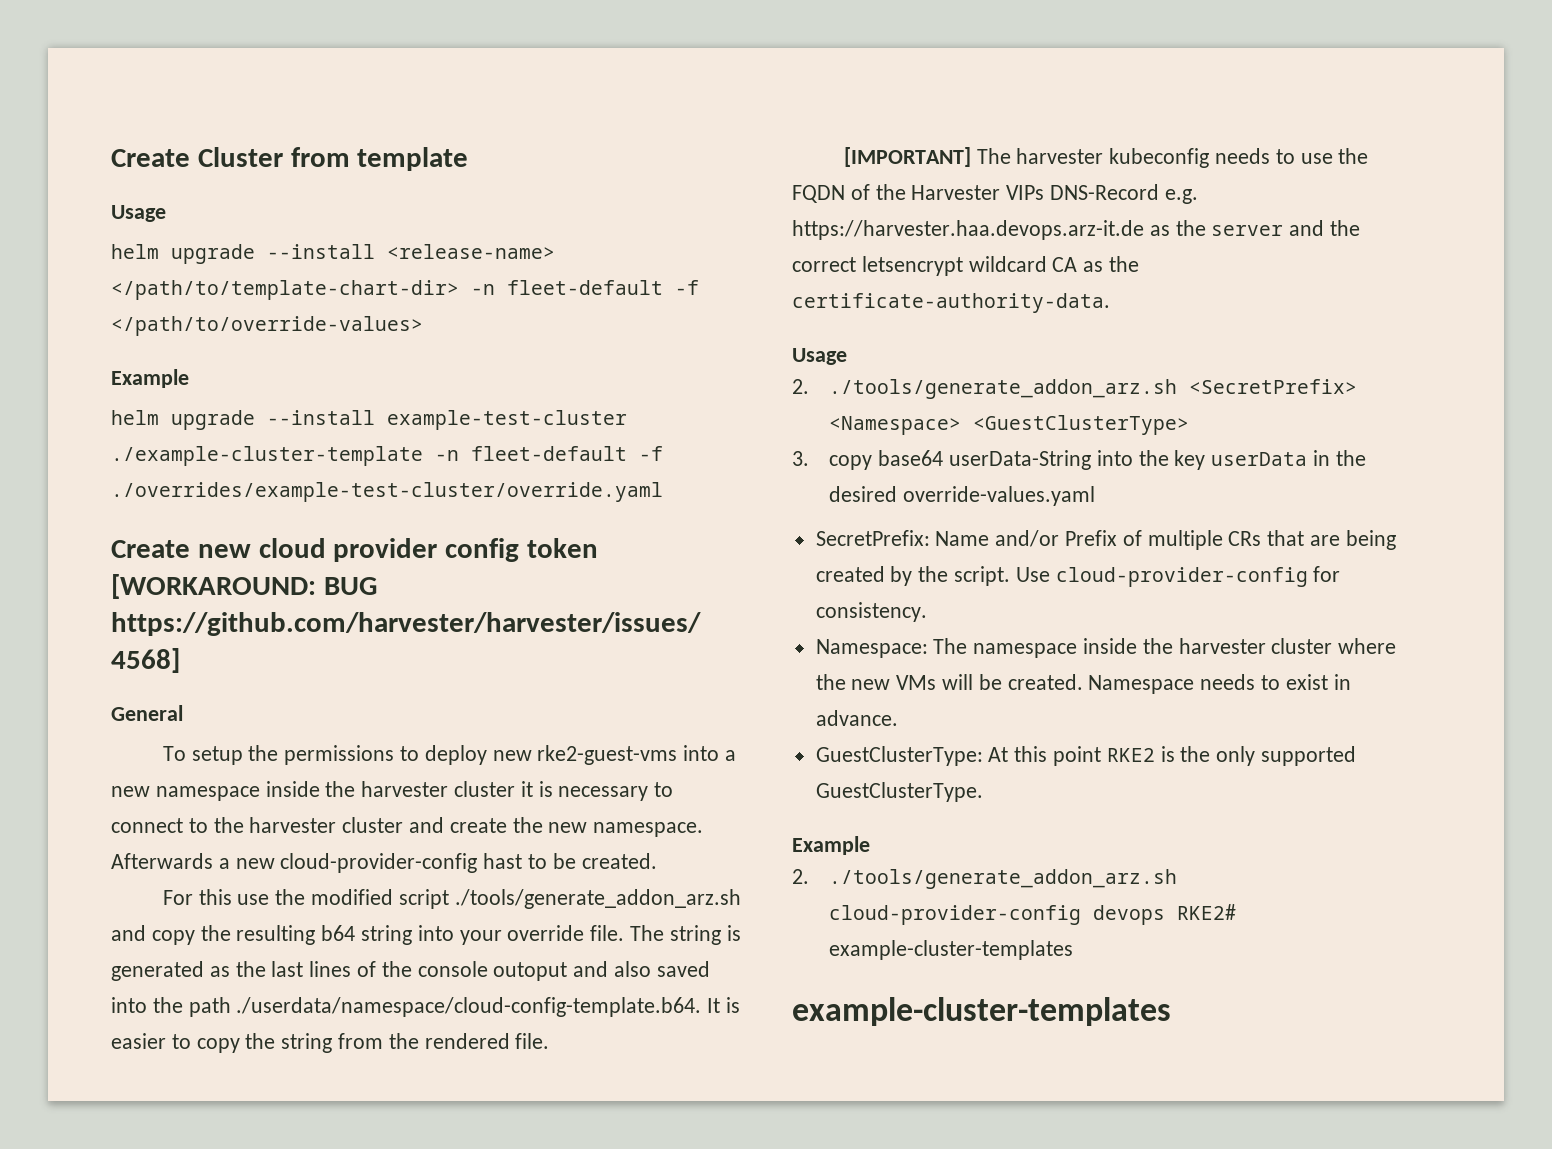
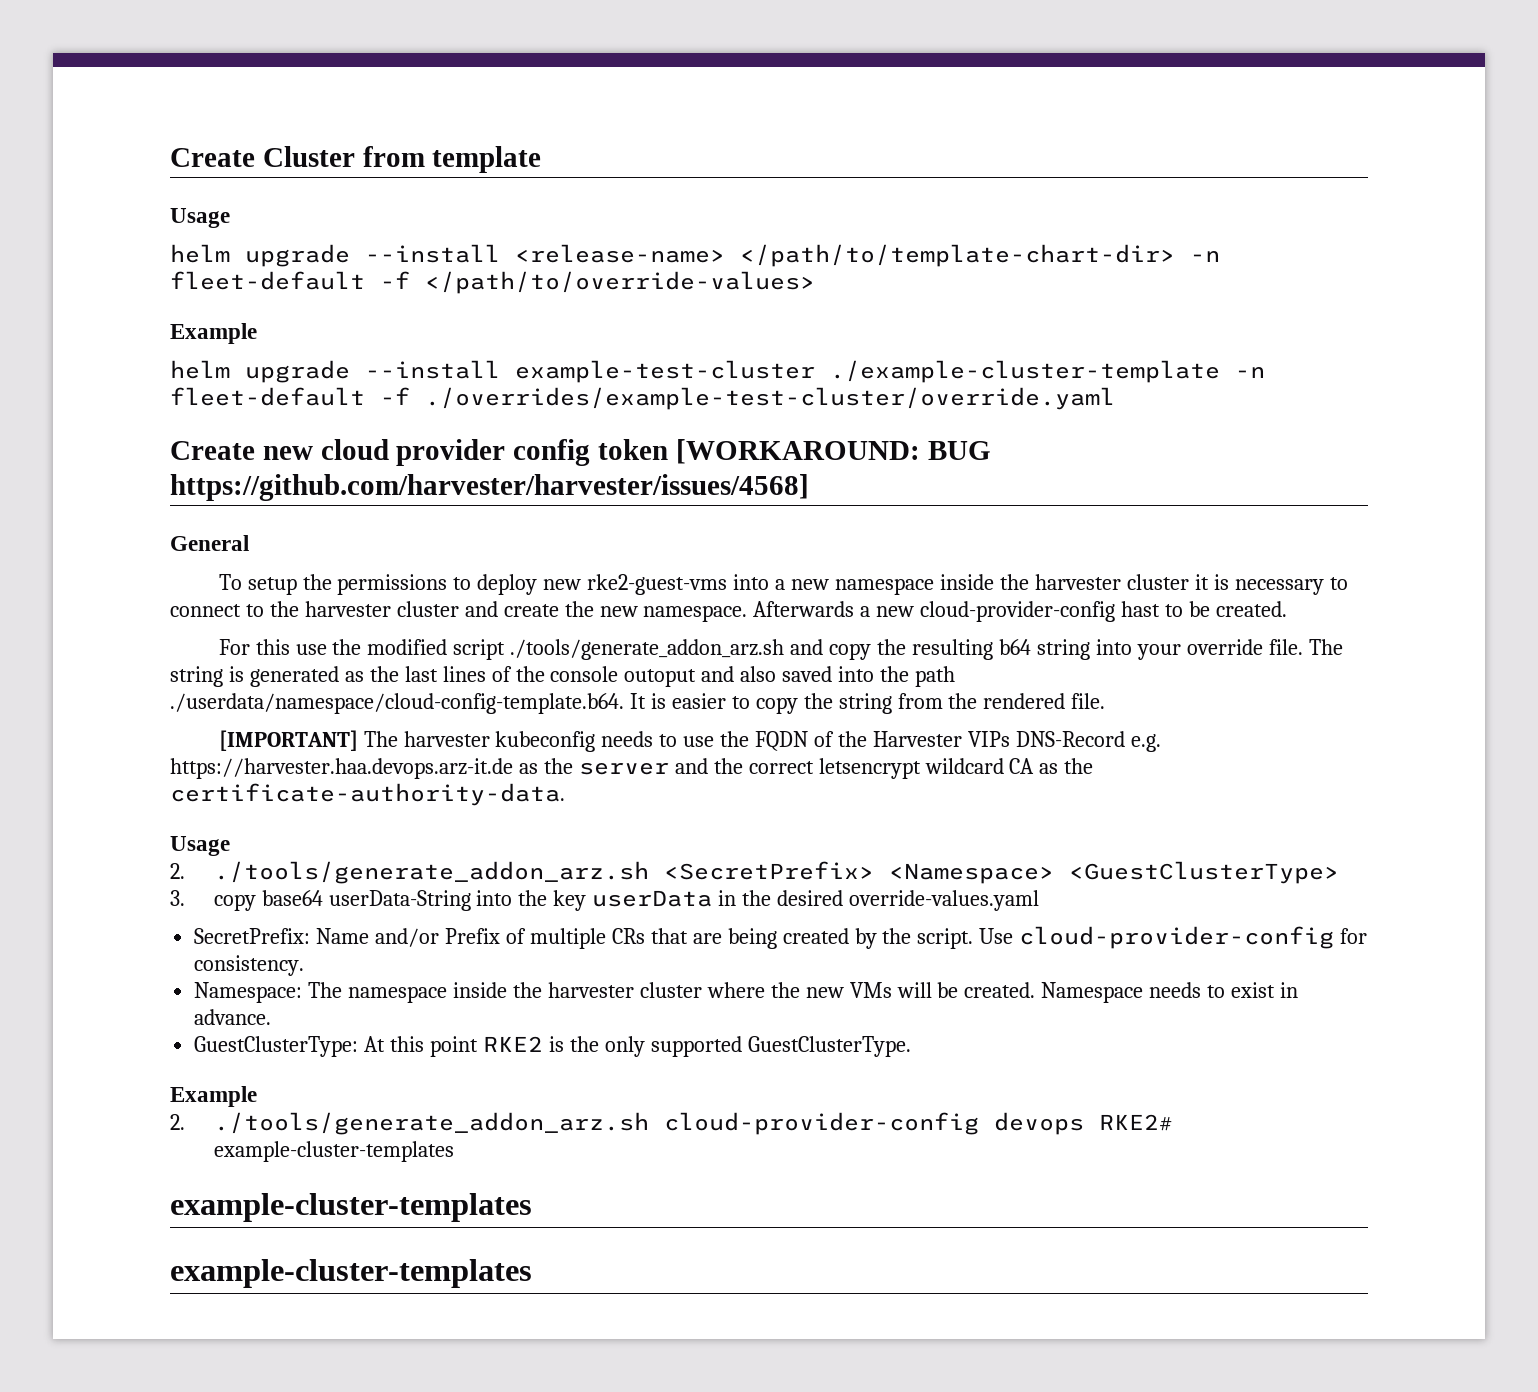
  2. ./tools/generate_addon_arz.sh cloud-provider-config devops RKE2# example-cluster-templates
+ example-cluster-templates

